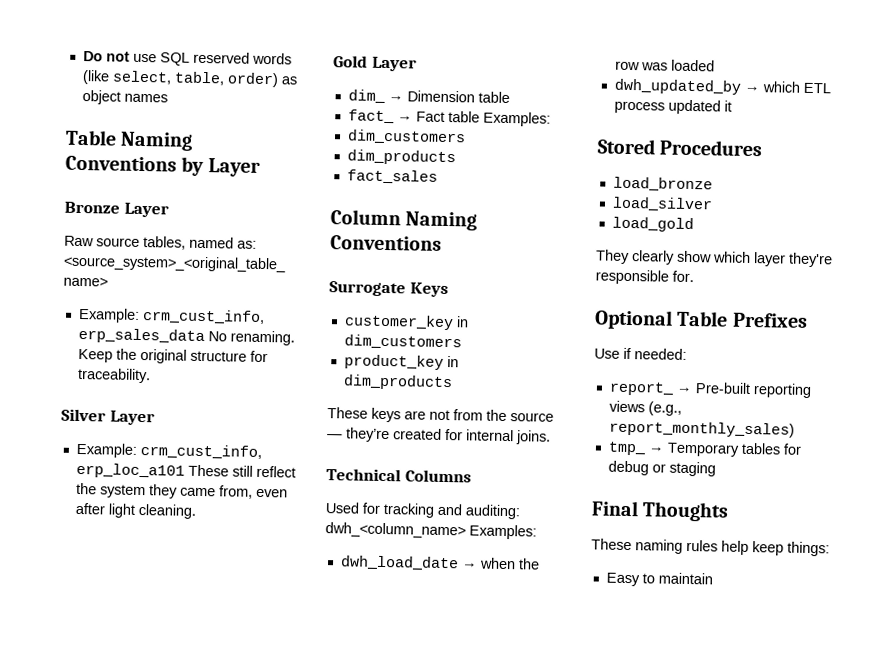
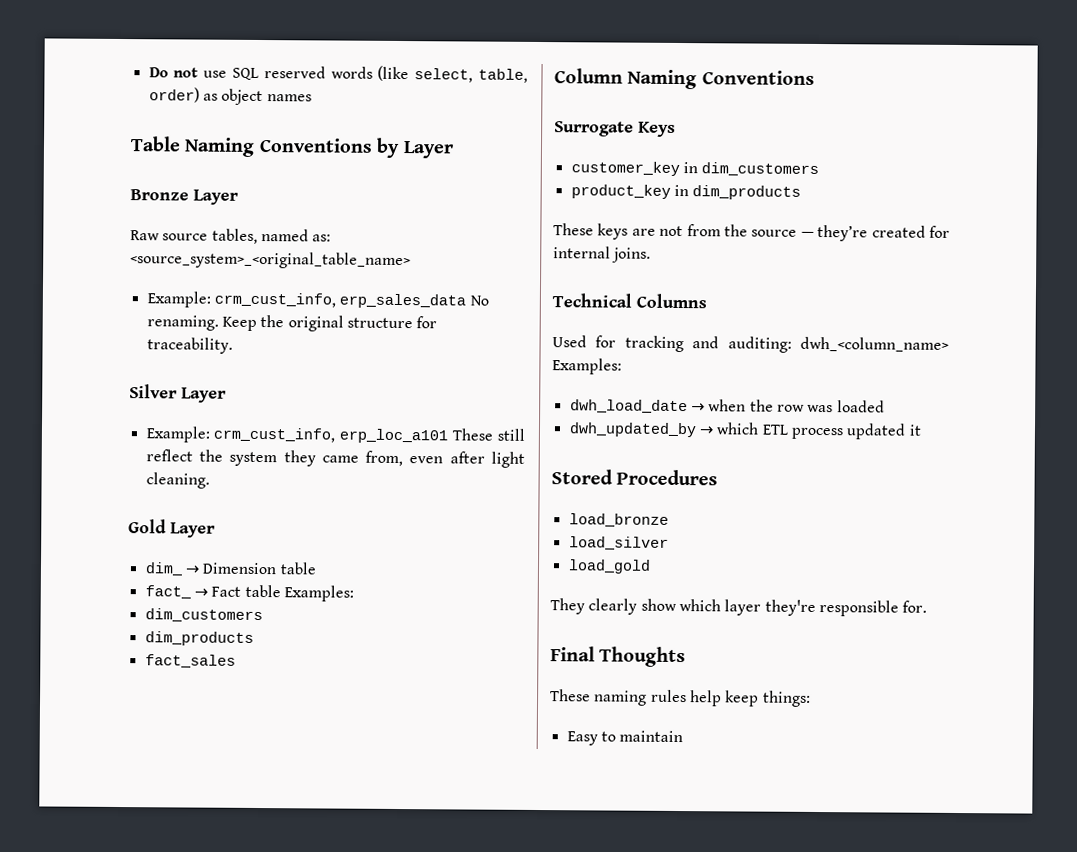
- Optional Table Prefixes
- Use if needed:
- report_ → Pre-built reporting views (e.g., report_monthly_sales)
- tmp_ → Temporary tables for debug or staging

